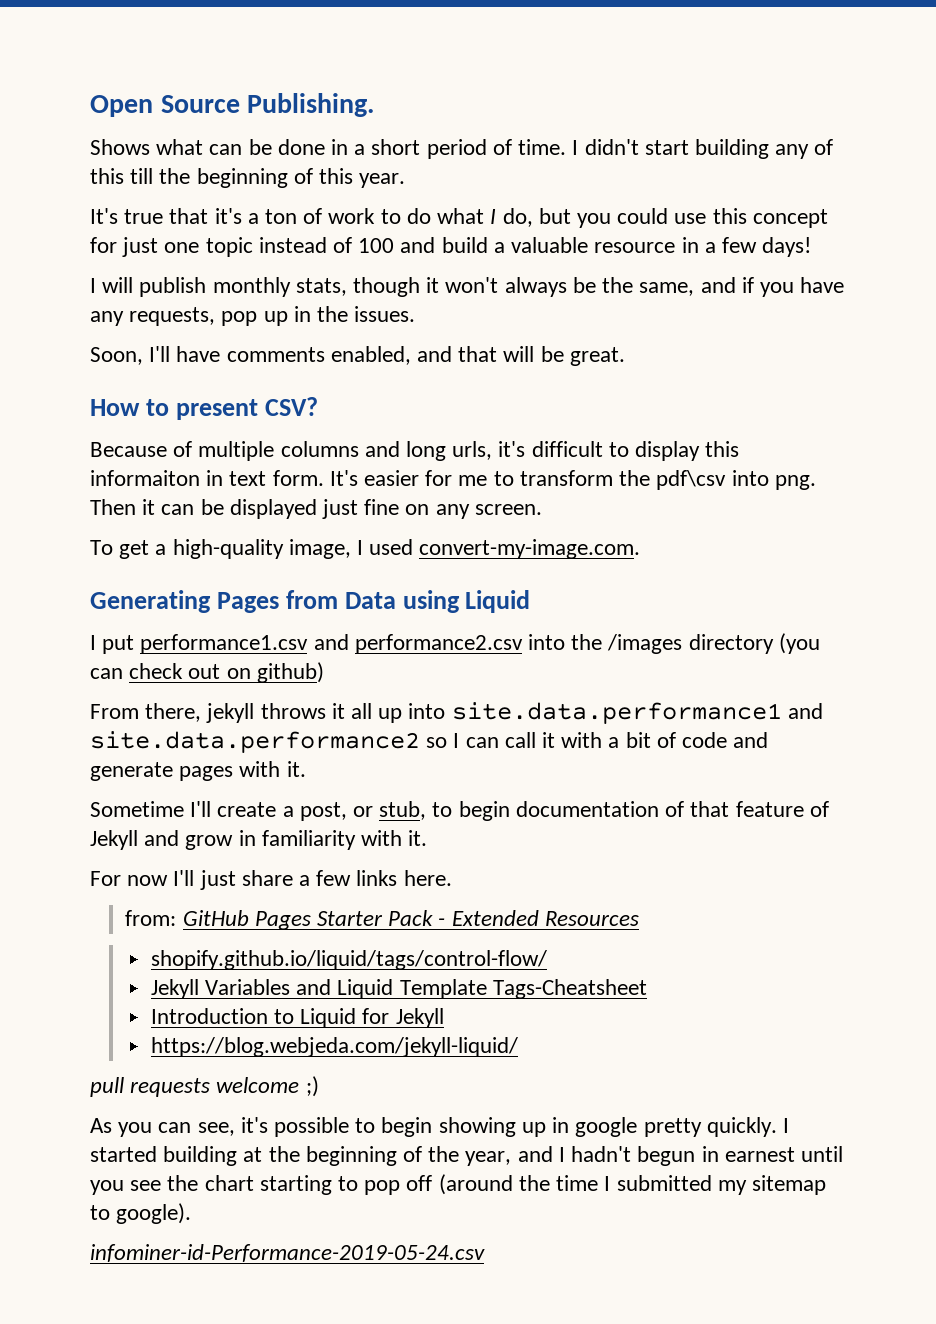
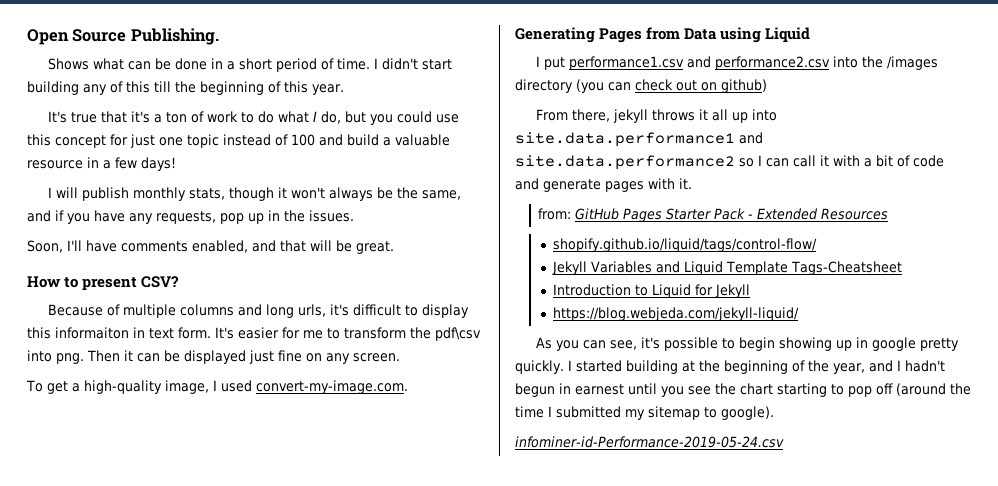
- Sometime I'll create a post, or stub, to begin documentation of that feature of Jekyll and grow in familiarity with it.
- For now I'll just share a few links here.
- pull requests welcome ;)

